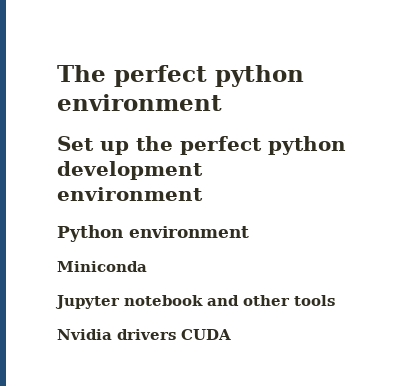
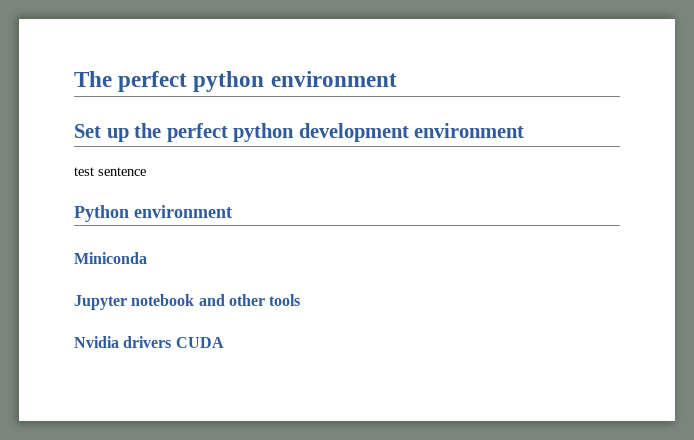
+ test sentence

